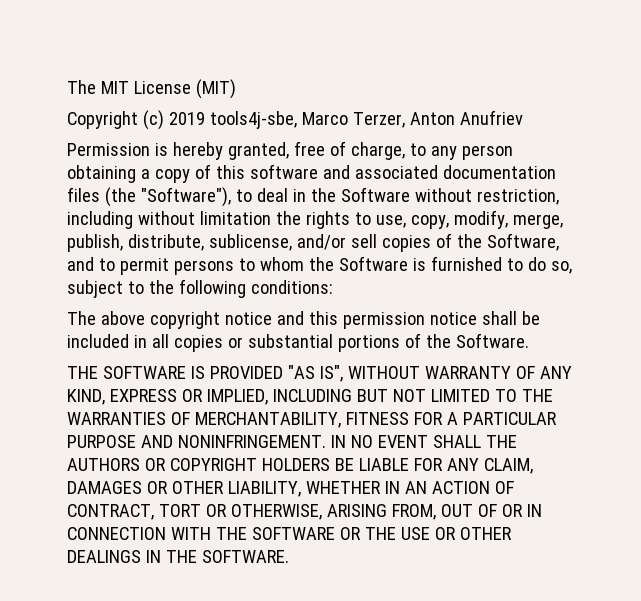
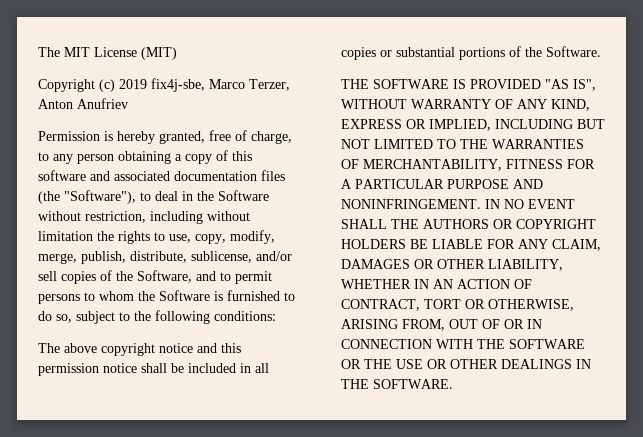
- Copyright (c) 2019 tools4j-sbe, Marco Terzer, Anton Anufriev
+ Copyright (c) 2019 fix4j-sbe, Marco Terzer, Anton Anufriev

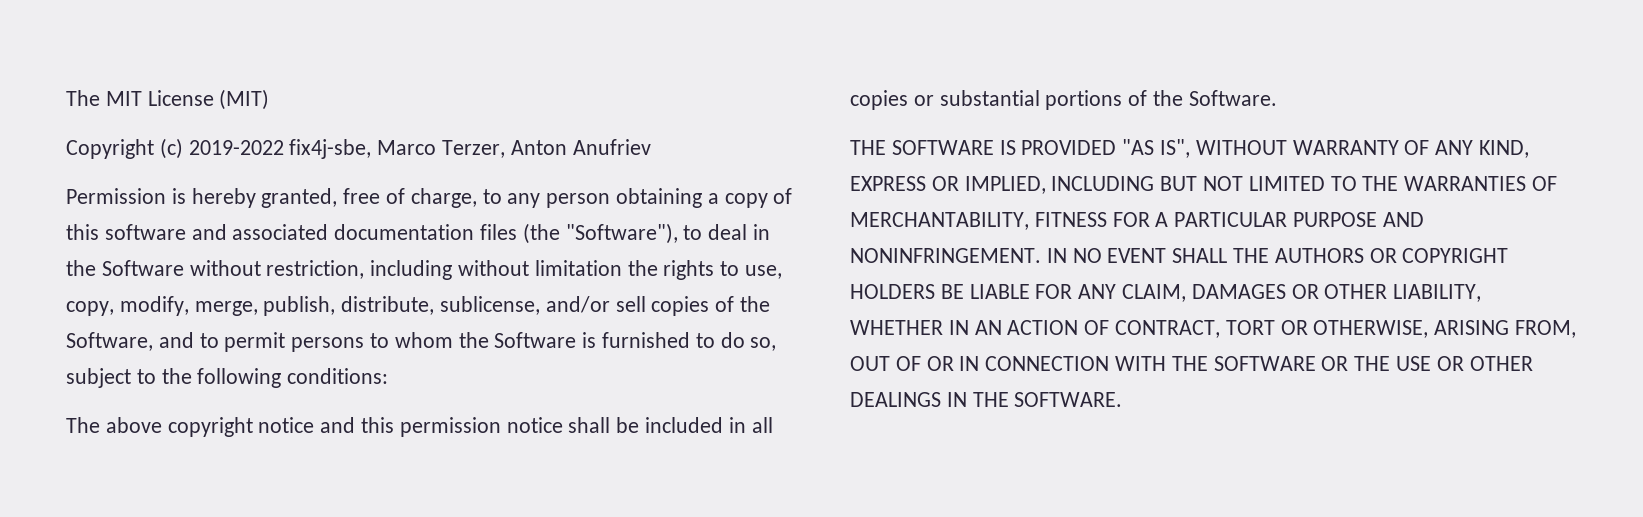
- Copyright (c) 2019 fix4j-sbe, Marco Terzer, Anton Anufriev
+ Copyright (c) 2019-2022 fix4j-sbe, Marco Terzer, Anton Anufriev

